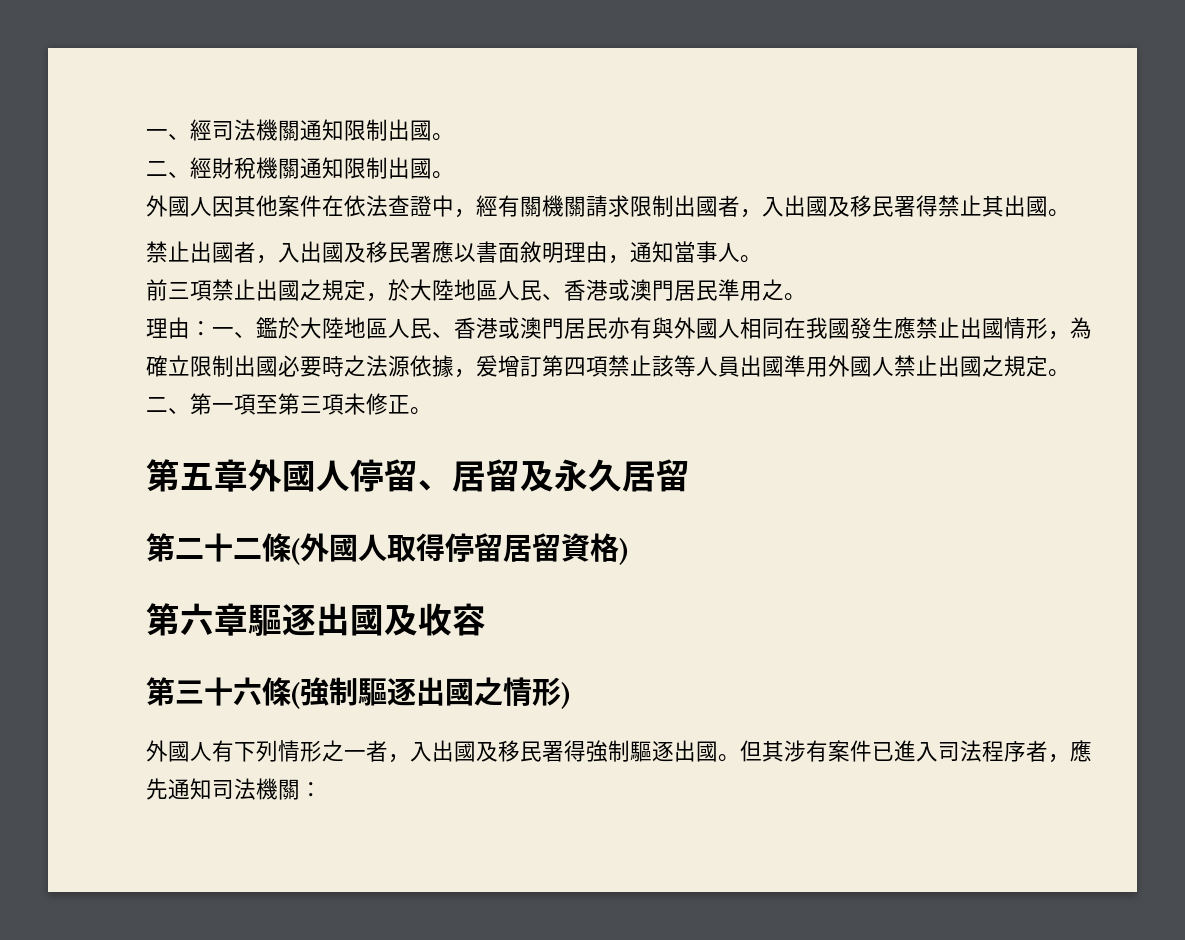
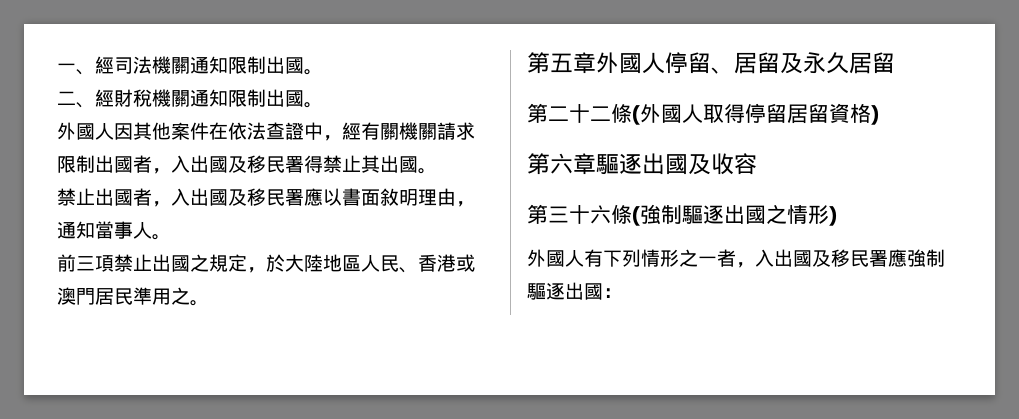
- 理由：一、鑑於大陸地區人民、香港或澳門居民亦有與外國人相同在我國發生應禁止出國情形，為確立限制出國必要時之法源依據，爰增訂第四項禁止該等人員出國準用外國人禁止出國之規定。二、第一項至第三項未修正。
- 外國人有下列情形之一者，入出國及移民署得強制驅逐出國。但其涉有案件已進入司法程序者，應先通知司法機關：
+ 外國人有下列情形之一者，入出國及移民署應強制驅逐出國：

